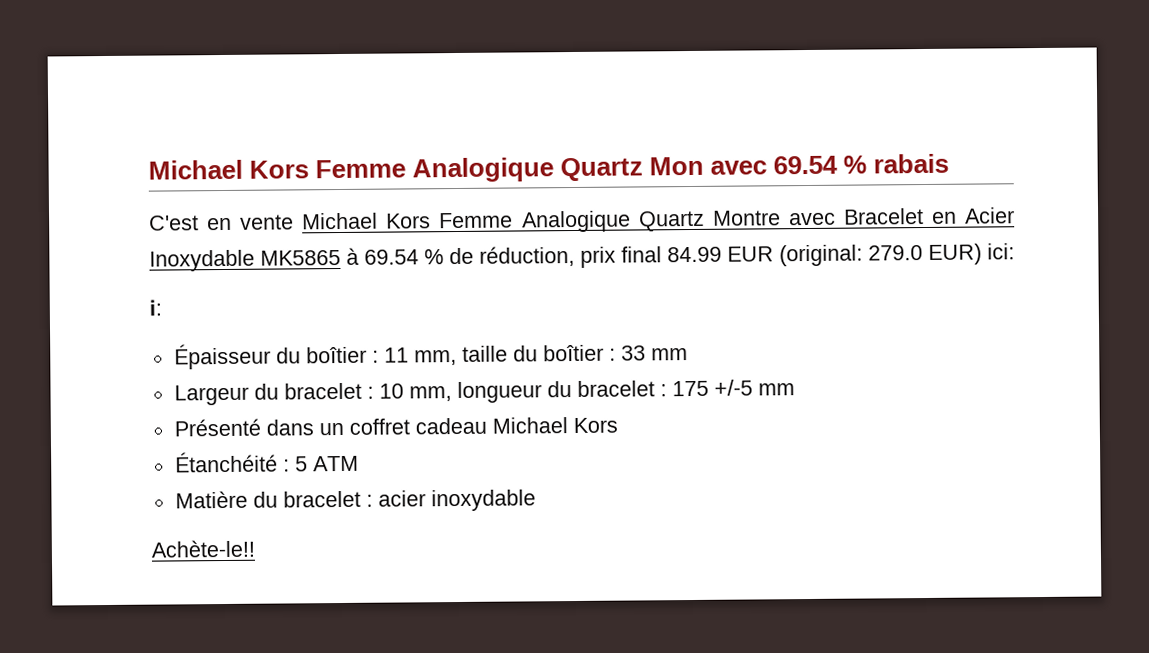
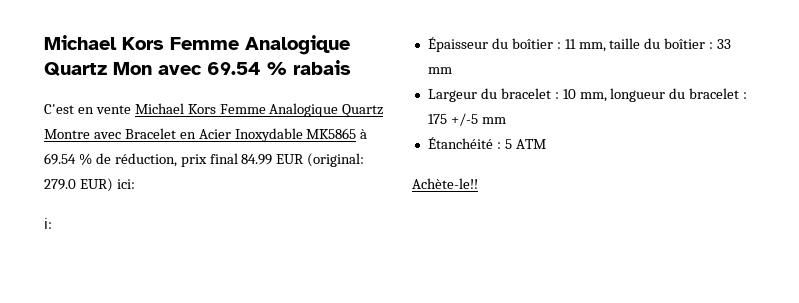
- Présenté dans un coffret cadeau Michael Kors
  Étanchéité : 5 ATM
- Matière du bracelet : acier inoxydable

